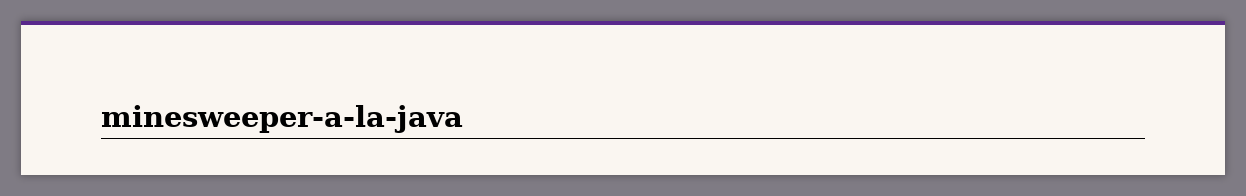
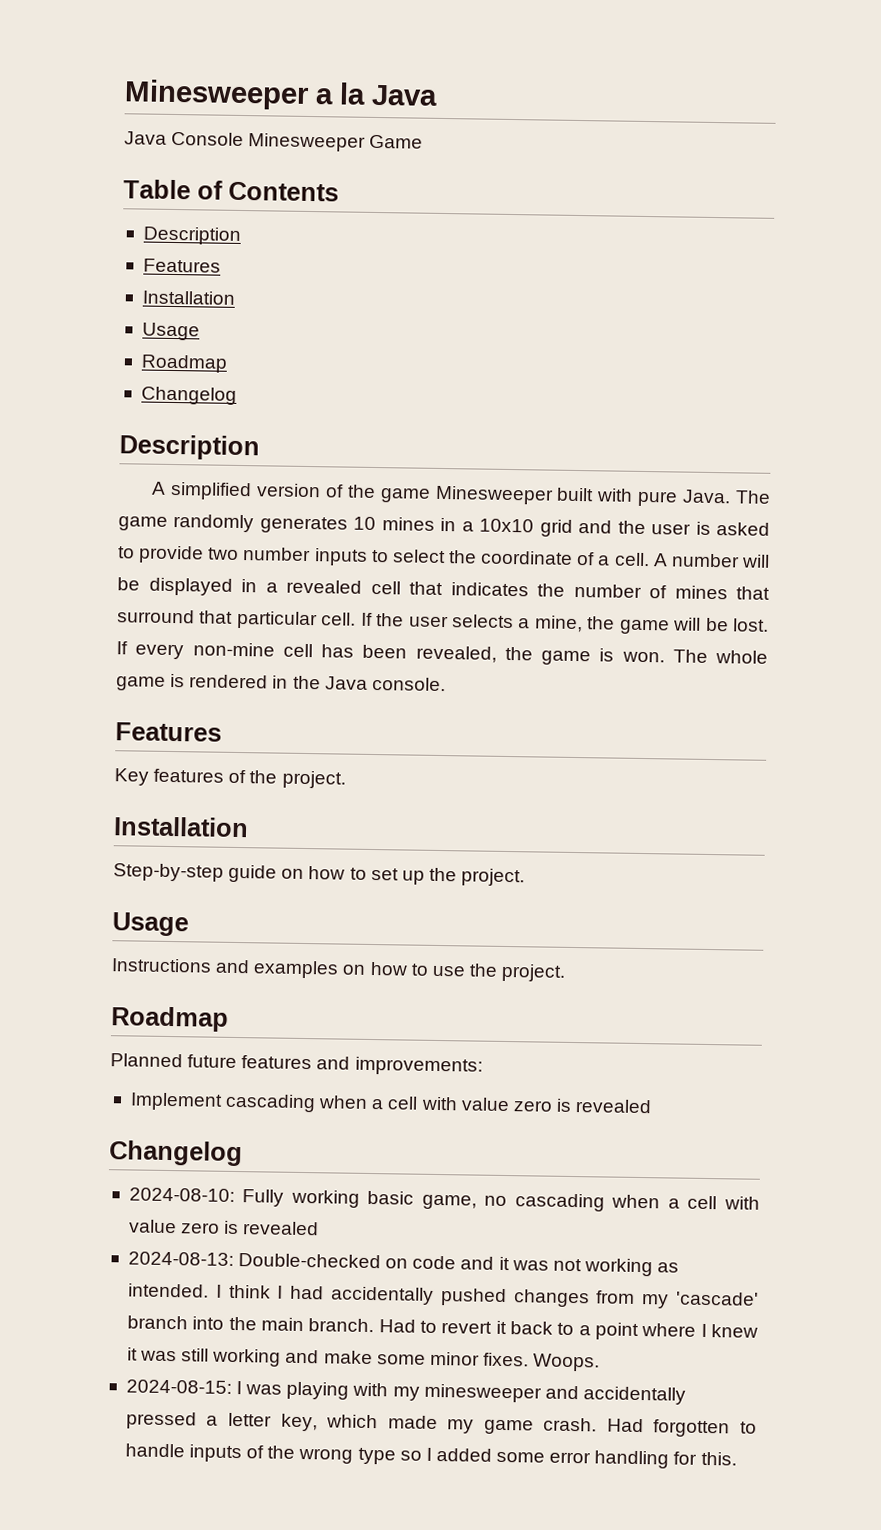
- minesweeper-a-la-java
+ Minesweeper a la Java
+ Java Console Minesweeper Game
+ Table of Contents
+ Description
+ Features
+ Installation
+ Usage
+ Roadmap
+ Changelog
+ Description
+ A simplified version of the game Minesweeper built with pure Java. The game randomly generates 10 mines in a 10x10 grid and the user is asked to provide two number inputs to select the coordinate of a cell. A number will be displayed in a revealed cell that indicates the number of mines that surround that particular cell. If the user selects a mine, the game will be lost. If every non-mine cell has been revealed, the game is won. The whole game is rendered in the Java console.
+ Features
+ Key features of the project.
+ Installation
+ Step-by-step guide on how to set up the project.
+ Usage
+ Instructions and examples on how to use the project.
+ Roadmap
+ Planned future features and improvements:
+ Implement cascading when a cell with value zero is revealed
+ Changelog
+ 2024-08-10: Fully working basic game, no cascading when a cell with value zero is revealed
+ 2024-08-13: Double-checked on code and it was not working as intended. I think I had accidentally pushed changes from my 'cascade' branch into the main branch. Had to revert it back to a point where I knew it was still working and make some minor fixes. Woops.
+ 2024-08-15: I was playing with my minesweeper and accidentally pressed a letter key, which made my game crash. Had forgotten to handle inputs of the wrong type so I added some error handling for this.

